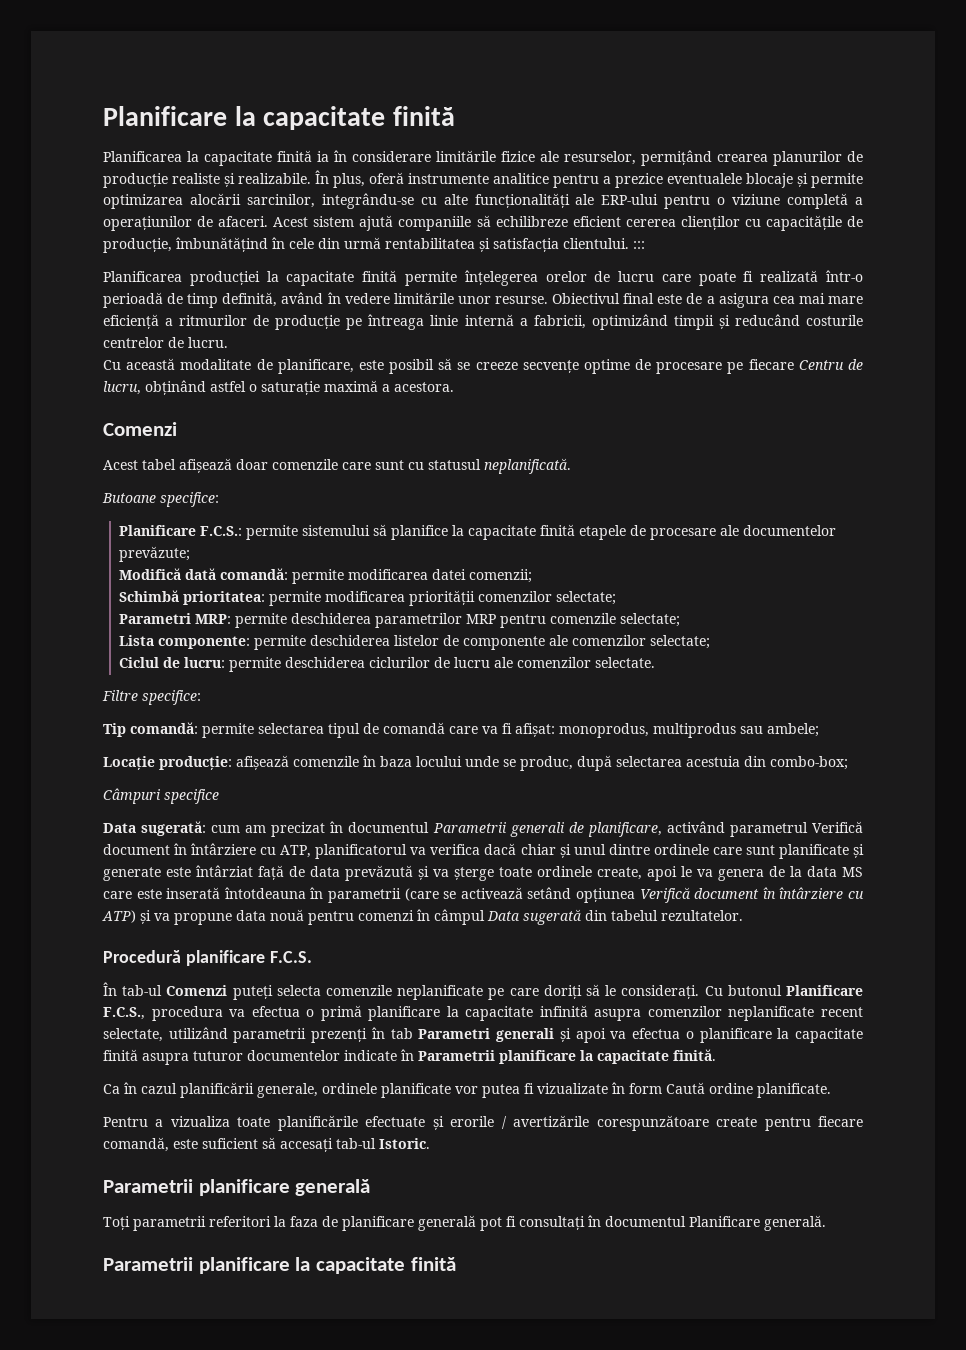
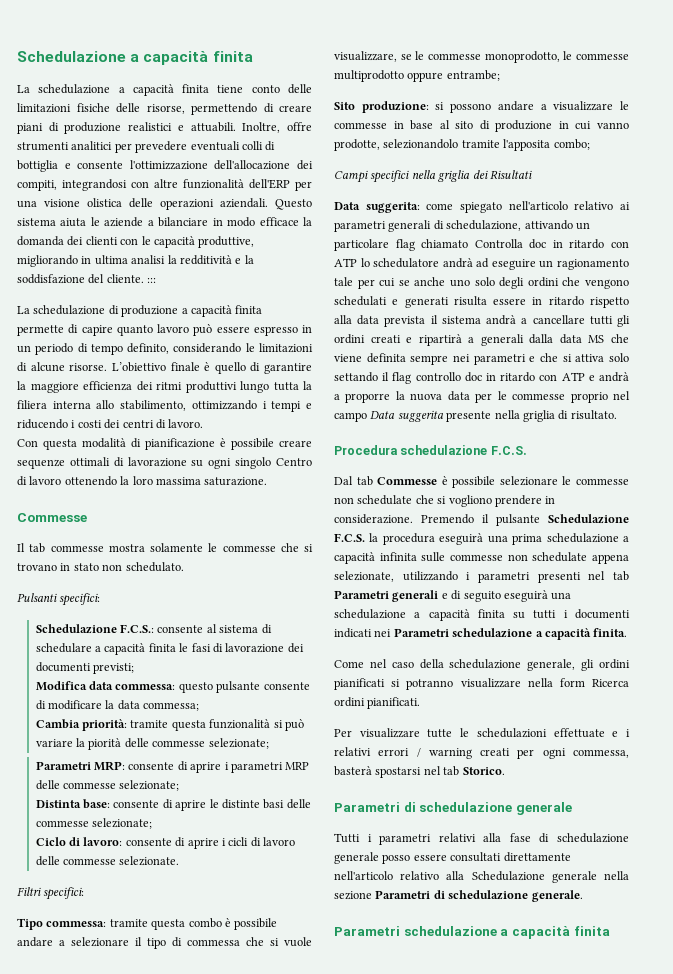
- Planificare la capacitate finită
- Planificarea la capacitate finită ia în considerare limitările fizice ale resurselor, permițând crearea planurilor de producție realiste și realizabile. În plus, oferă instrumente analitice pentru a prezice eventualele blocaje și permite optimizarea alocării sarcinilor, integrându-se cu alte funcționalități ale ERP-ului pentru o viziune completă a operațiunilor de afaceri. Acest sistem ajută companiile să echilibreze eficient cererea clienților cu capacitățile de producție, îmbunătățind în cele din urmă rentabilitatea și satisfacția clientului. :::
- Planificarea producției la capacitate finită permite înțelegerea orelor de lucru care poate fi realizată într-o perioadă de timp definită, având în vedere limitările unor resurse. Obiectivul final este de a asigura cea mai mare eficiență a ritmurilor de producție pe întreaga linie internă a fabricii, optimizând timpii și reducând costurile centrelor de lucru.
- Cu această modalitate de planificare, este posibil să se creeze secvențe optime de procesare pe fiecare Centru de lucru, obținând astfel o saturație maximă a acestora.
- Comenzi
- Acest tabel afișează doar comenzile care sunt cu statusul neplanificată.
- Butoane specifice:
- Planificare F.C.S.: permite sistemului să planifice la capacitate finită etapele de procesare ale documentelor prevăzute;
- Modifică dată comandă: permite modificarea datei comenzii;
- Schimbă prioritatea: permite modificarea priorității comenzilor selectate;
- Parametri MRP: permite deschiderea parametrilor MRP pentru comenzile selectate;
- Lista componente: permite deschiderea listelor de componente ale comenzilor selectate;
- Ciclul de lucru: permite deschiderea ciclurilor de lucru ale comenzilor selectate.
- Filtre specifice:
- Tip comandă: permite selectarea tipul de comandă care va fi afișat: monoprodus, multiprodus sau ambele;
- Locație producție: afișează comenzile în baza locului unde se produc, după selectarea acestuia din combo-box;
- Câmpuri specifice
- Data sugerată: cum am precizat în documentul Parametrii generali de planificare, activând parametrul Verifică document în întârziere cu ATP, planificatorul va verifica dacă chiar și unul dintre ordinele care sunt planificate și generate este întârziat față de data prevăzută și va șterge toate ordinele create, apoi le va genera de la data MS care este inserată întotdeauna în parametrii (care se activează setând opțiunea Verifică document în întârziere cu ATP) și va propune data nouă pentru comenzi în câmpul Data sugerată din tabelul rezultatelor.
- Procedură planificare F.C.S.
- În tab-ul Comenzi puteți selecta comenzile neplanificate pe care doriți să le considerați. Cu butonul Planificare F.C.S., procedura va efectua o primă planificare la capacitate infinită asupra comenzilor neplanificate recent selectate, utilizând parametrii prezenți în tab Parametri generali și apoi va efectua o planificare la capacitate finită asupra tuturor documentelor indicate în Parametrii planificare la capacitate finită.
- Ca în cazul planificării generale, ordinele planificate vor putea fi vizualizate în form Caută ordine planificate.
- Pentru a vizualiza toate planificările efectuate și erorile / avertizările corespunzătoare create pentru fiecare comandă, este suficient să accesați tab-ul Istoric.
- Parametrii planificare generală
- Toți parametrii referitori la faza de planificare generală pot fi consultați în documentul Planificare generală.
- Parametrii planificare la capacitate finită
+ Schedulazione a capacità finita
+ La schedulazione a capacità finita tiene conto delle limitazioni fisiche delle risorse, permettendo di creare piani di produzione realistici e attuabili. Inoltre, offre strumenti analitici per prevedere eventuali colli di bottiglia e consente l'ottimizzazione dell'allocazione dei compiti, integrandosi con altre funzionalità dell'ERP per una visione olistica delle operazioni aziendali. Questo sistema aiuta le aziende a bilanciare in modo efficace la domanda dei clienti con le capacità produttive, migliorando in ultima analisi la redditività e la soddisfazione del cliente. :::
+ La schedulazione di produzione a capacità finita permette di capire quanto lavoro può essere espresso in un periodo di tempo definito, considerando le limitazioni di alcune risorse. L’obiettivo finale è quello di garantire la maggiore efficienza dei ritmi produttivi lungo tutta la filiera interna allo stabilimento, ottimizzando i tempi e riducendo i costi dei centri di lavoro.
+ Con questa modalità di pianificazione è possibile creare sequenze ottimali di lavorazione su ogni singolo Centro di lavoro ottenendo la loro massima saturazione.
+ Commesse
+ Il tab commesse mostra solamente le commesse che si trovano in stato non schedulato.
+ Pulsanti specifici:
+ Schedulazione F.C.S.: consente al sistema di schedulare a capacità finita le fasi di lavorazione dei documenti previsti;
+ Modifica data commessa: questo pulsante consente di modificare la data commessa;
+ Cambia priorità: tramite questa funzionalità si può variare la piorità delle commesse selezionate;
+ Parametri MRP: consente di aprire i parametri MRP delle commesse selezionate;
+ Distinta base: consente di aprire le distinte basi delle commesse selezionate;
+ Ciclo di lavoro: consente di aprire i cicli di lavoro delle commesse selezionate.
+ Filtri specifici:
+ Tipo commessa: tramite questa combo è possibile andare a selezionare il tipo di commessa che si vuole visualizzare, se le commesse monoprodotto, le commesse multiprodotto oppure entrambe;
+ Sito produzione: si possono andare a visualizzare le commesse in base al sito di produzione in cui vanno prodotte, selezionandolo tramite l'apposita combo;
+ Campi specifici nella griglia dei Risultati
+ Data suggerita: come spiegato nell'articolo relativo ai parametri generali di schedulazione, attivando un particolare flag chiamato Controlla doc in ritardo con ATP lo schedulatore andrà ad eseguire un ragionamento tale per cui se anche uno solo degli ordini che vengono schedulati e generati risulta essere in ritardo rispetto alla data prevista il sistema andrà a cancellare tutti gli ordini creati e ripartirà a generali dalla data MS che viene definita sempre nei parametri e che si attiva solo settando il flag controllo doc in ritardo con ATP e andrà a proporre la nuova data per le commesse proprio nel campo Data suggerita presente nella griglia di risultato.
+ Procedura schedulazione F.C.S.
+ Dal tab Commesse è possibile selezionare le commesse non schedulate che si vogliono prendere in considerazione. Premendo il pulsante Schedulazione F.C.S. la procedura eseguirà una prima schedulazione a capacità infinita sulle commesse non schedulate appena selezionate, utilizzando i parametri presenti nel tab Parametri generali e di seguito eseguirà una schedulazione a capacità finita su tutti i documenti indicati nei Parametri schedulazione a capacità finita.
+ Come nel caso della schedulazione generale, gli ordini pianificati si potranno visualizzare nella form Ricerca ordini pianificati.
+ Per visualizzare tutte le schedulazioni effettuate e i relativi errori / warning creati per ogni commessa, basterà spostarsi nel tab Storico.
+ Parametri di schedulazione generale
+ Tutti i parametri relativi alla fase di schedulazione generale posso essere consultati direttamente nell'articolo relativo alla Schedulazione generale nella sezione Parametri di schedulazione generale.
+ Parametri schedulazione a capacità finita

